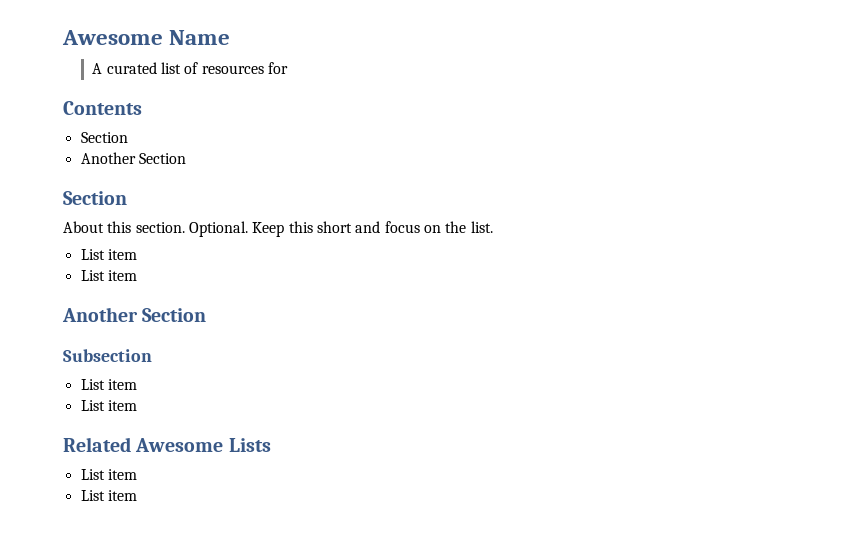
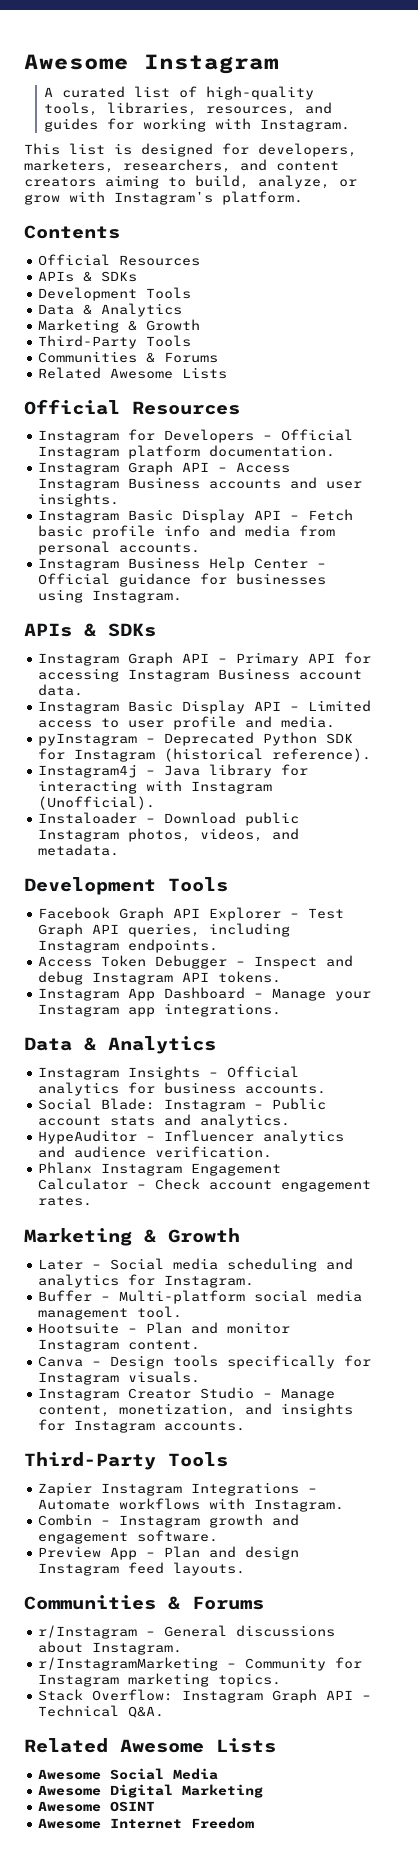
- Awesome Name
+ Awesome Instagram
- A curated list of resources for
+ A curated list of high-quality tools, libraries, resources, and guides for working with Instagram.
+ This list is designed for developers, marketers, researchers, and content creators aiming to build, analyze, or grow with Instagram’s platform.
  Contents
- Section
- Another Section
- Section
- About this section. Optional. Keep this short and focus on the list.
- List item
- List item
- Another Section
- Subsection
- List item
- List item
+ Official Resources
+ APIs & SDKs
+ Development Tools
+ Data & Analytics
+ Marketing & Growth
+ Third-Party Tools
+ Communities & Forums
  Related Awesome Lists
- List item
- List item
+ Official Resources
+ Instagram for Developers – Official Instagram platform documentation.
+ Instagram Graph API – Access Instagram Business accounts and user insights.
+ Instagram Basic Display API – Fetch basic profile info and media from personal accounts.
+ Instagram Business Help Center – Official guidance for businesses using Instagram.
+ APIs & SDKs
+ Instagram Graph API – Primary API for accessing Instagram Business account data.
+ Instagram Basic Display API – Limited access to user profile and media.
+ pyInstagram – Deprecated Python SDK for Instagram (historical reference).
+ Instagram4j – Java library for interacting with Instagram (Unofficial).
+ Instaloader – Download public Instagram photos, videos, and metadata.
+ Development Tools
+ Facebook Graph API Explorer – Test Graph API queries, including Instagram endpoints.
+ Access Token Debugger – Inspect and debug Instagram API tokens.
+ Instagram App Dashboard – Manage your Instagram app integrations.
+ Data & Analytics
+ Instagram Insights – Official analytics for business accounts.
+ Social Blade: Instagram – Public account stats and analytics.
+ HypeAuditor – Influencer analytics and audience verification.
+ Phlanx Instagram Engagement Calculator – Check account engagement rates.
+ Marketing & Growth
+ Later – Social media scheduling and analytics for Instagram.
+ Buffer – Multi-platform social media management tool.
+ Hootsuite – Plan and monitor Instagram content.
+ Canva – Design tools specifically for Instagram visuals.
+ Instagram Creator Studio – Manage content, monetization, and insights for Instagram accounts.
+ Third-Party Tools
+ Zapier Instagram Integrations – Automate workflows with Instagram.
+ Combin – Instagram growth and engagement software.
+ Preview App – Plan and design Instagram feed layouts.
+ Communities & Forums
+ r/Instagram – General discussions about Instagram.
+ r/InstagramMarketing – Community for Instagram marketing topics.
+ Stack Overflow: Instagram Graph API – Technical Q&A.
+ Related Awesome Lists
+ Awesome Social Media
+ Awesome Digital Marketing
+ Awesome OSINT
+ Awesome Internet Freedom

